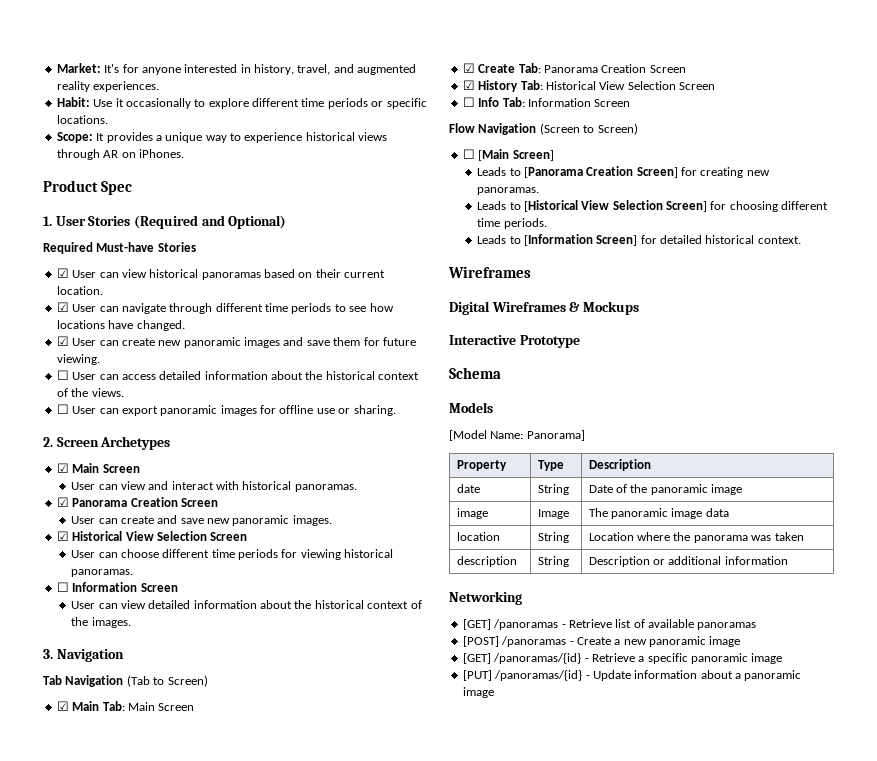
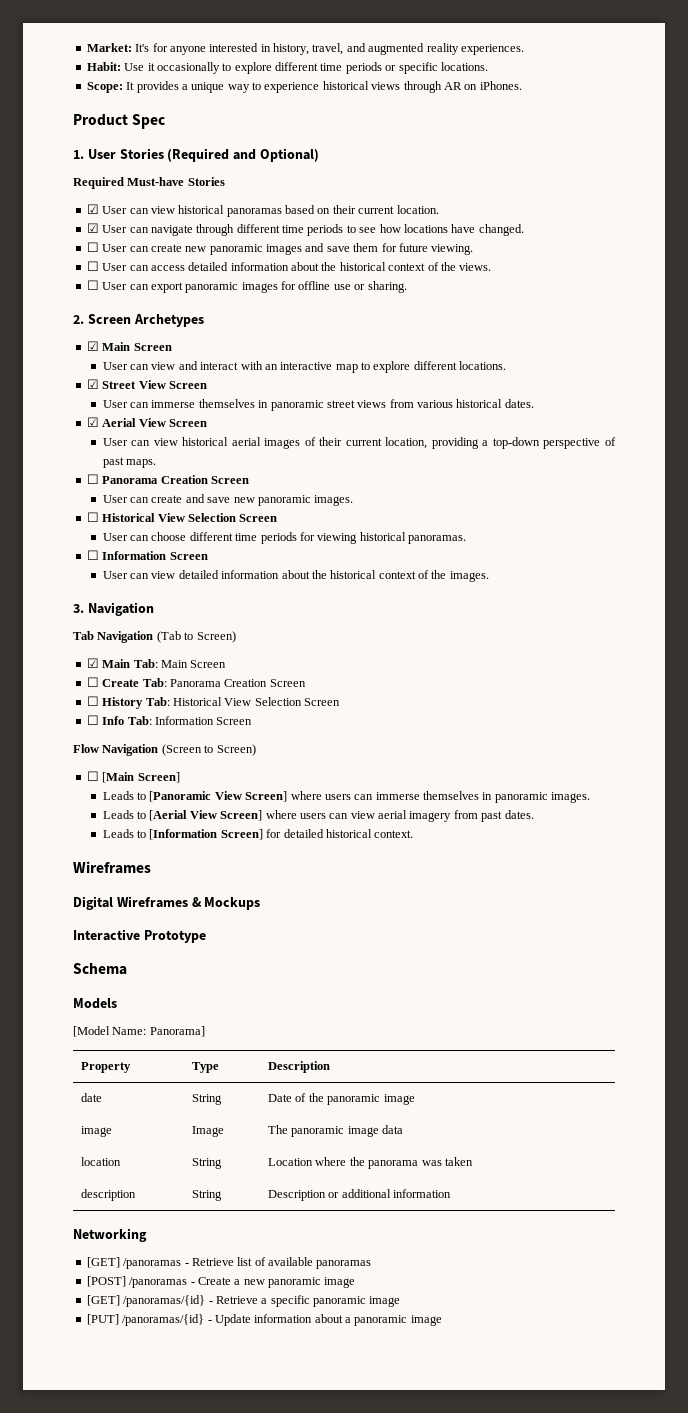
- ☑ User can create new panoramic images and save them for future viewing.
+ ☐ User can create new panoramic images and save them for future viewing.
- User can view and interact with historical panoramas.
- ☑ Panorama Creation Screen
+ User can view and interact with an interactive map to explore different locations.
+ ☑ Street View Screen
+ User can immerse themselves in panoramic street views from various historical dates.
+ ☑ Aerial View Screen
+ User can view historical aerial images of their current location, providing a top-down perspective of past maps.
+ ☐ Panorama Creation Screen
- ☑ Historical View Selection Screen
+ ☐ Historical View Selection Screen
- ☑ Create Tab: Panorama Creation Screen
+ ☐ Create Tab: Panorama Creation Screen
- ☑ History Tab: Historical View Selection Screen
+ ☐ History Tab: Historical View Selection Screen
- Leads to [Panorama Creation Screen] for creating new panoramas.
- Leads to [Historical View Selection Screen] for choosing different time periods.
+ Leads to [Panoramic View Screen] where users can immerse themselves in panoramic images.
+ Leads to [Aerial View Screen] where users can view aerial imagery from past dates.

